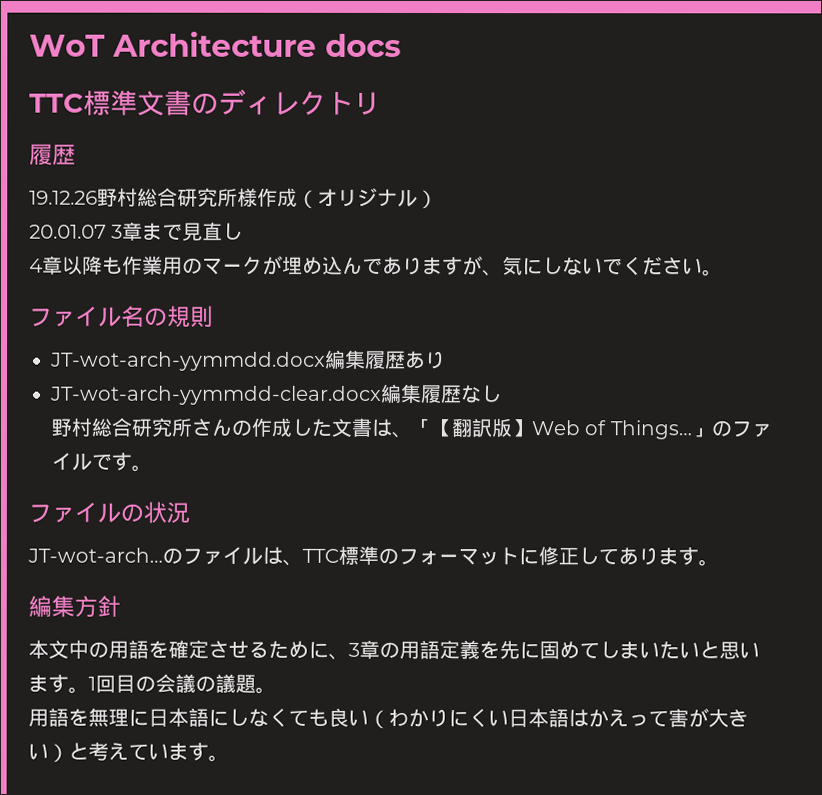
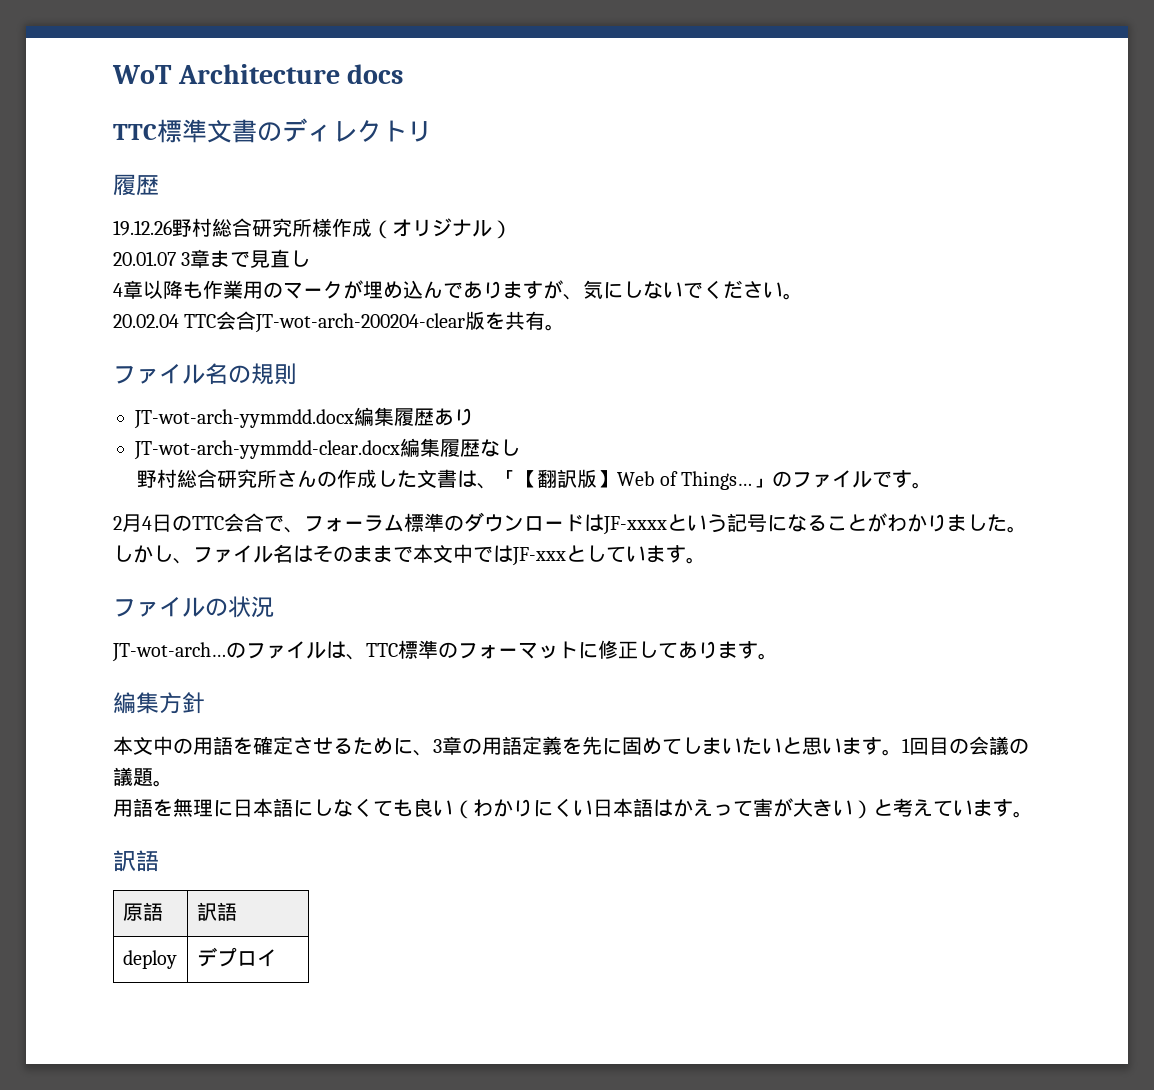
+ 20.02.04 TTC会合JT-wot-arch-200204-clear版を共有。
+ 2月4日のTTC会合で、フォーラム標準のダウンロードはJF-xxxxという記号になることがわかりました。しかし、ファイル名はそのままで本文中ではJF-xxxとしています。
  用語を無理に日本語にしなくても良い（わかりにくい日本語はかえって害が大きい）と考えています。
+ 訳語
+ 原語 | 訳語
+ deploy | デプロイ

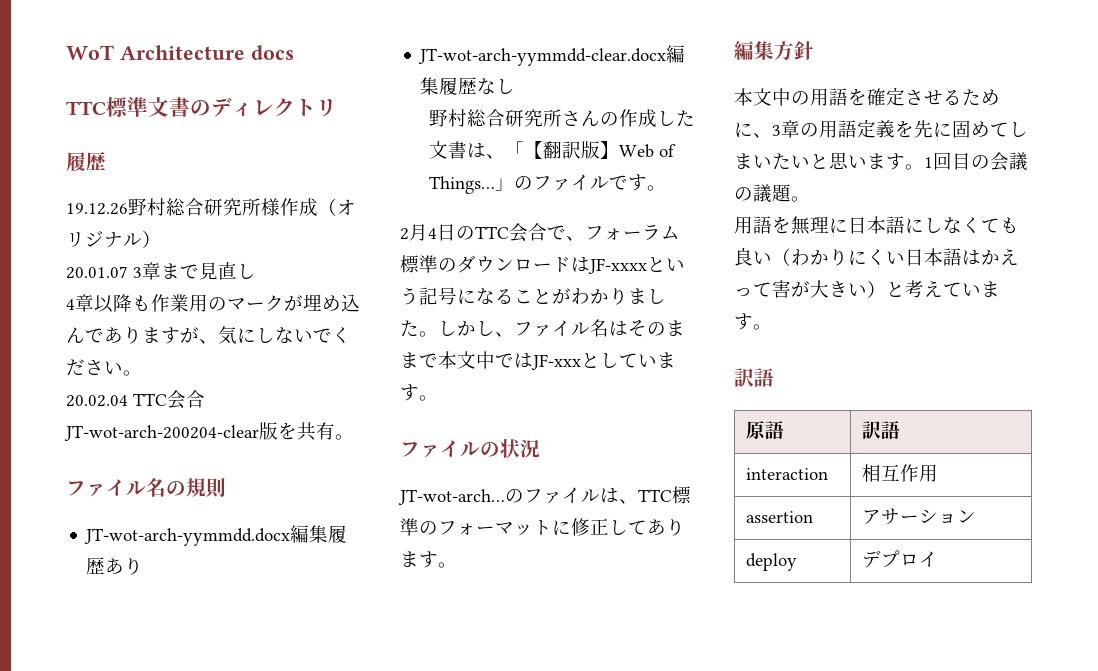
+ interaction | 相互作用
+ assertion | アサーション

